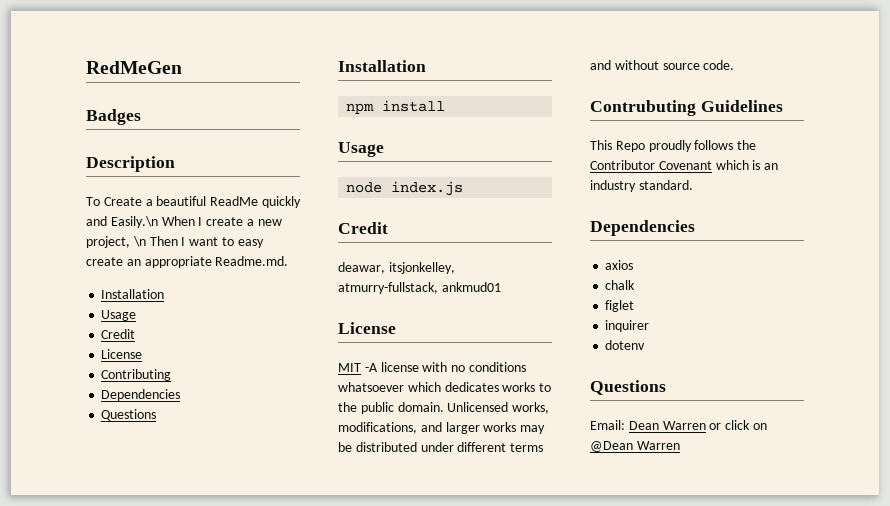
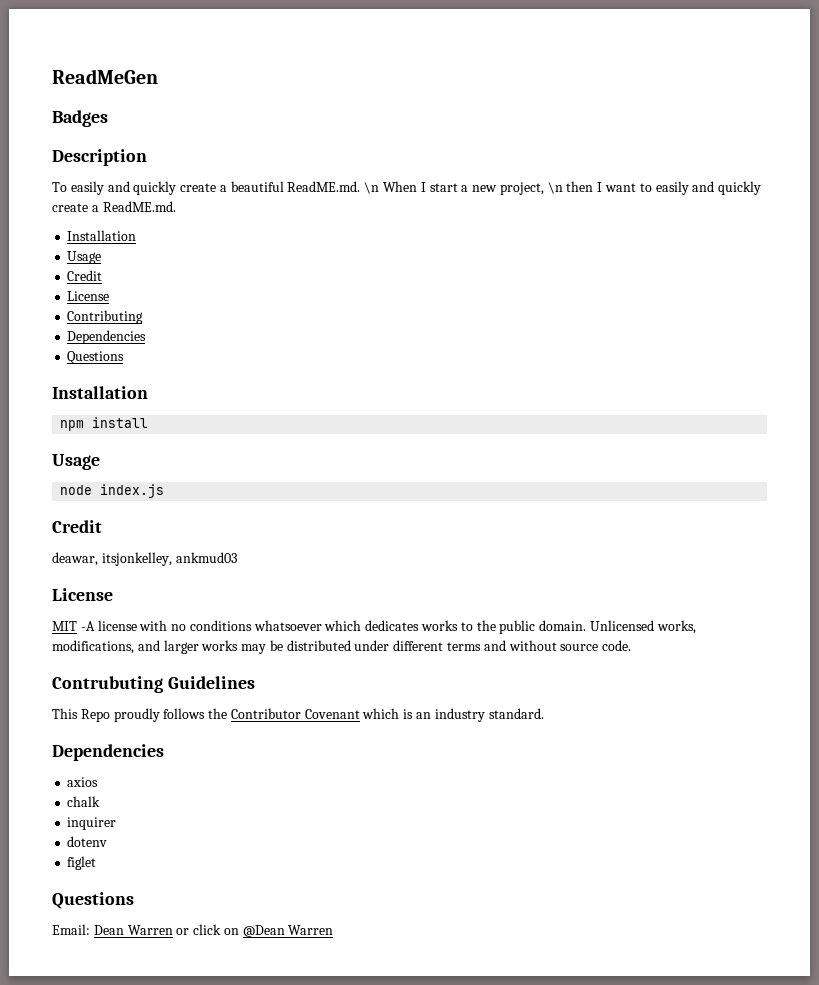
- RedMeGen
+ ReadMeGen
- To Create a beautiful ReadMe quickly and Easily.\n When I create a new project, \n Then I want to easy create an appropriate Readme.md.
+ To easily and quickly create a beautiful ReadME.md. \n When I start a new project, \n then I want to easily and quickly create a ReadME.md.
- deawar, itsjonkelley, atmurry-fullstack, ankmud01
+ deawar, itsjonkelley, ankmud03
- figlet
+ figlet

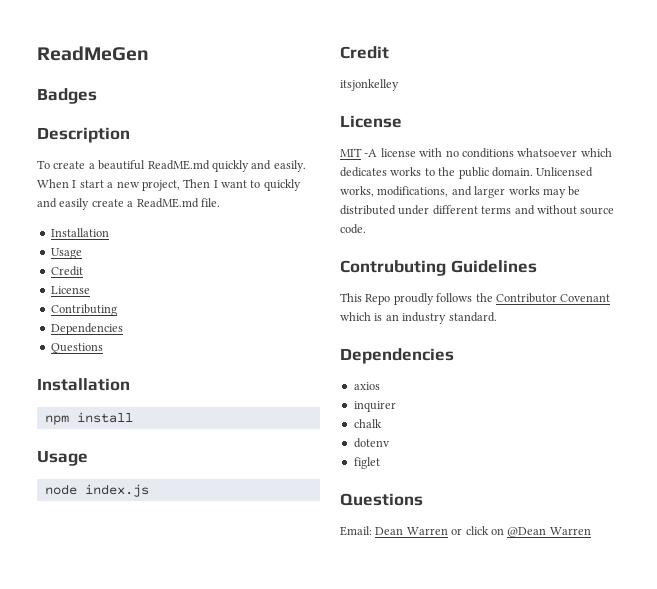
- To easily and quickly create a beautiful ReadME.md. \n When I start a new project, \n then I want to easily and quickly create a ReadME.md.
+ To create a beautiful ReadME.md quickly and easily. When I start a new project, Then I want to quickly and easily create a ReadME.md file.
- deawar, itsjonkelley, ankmud03
+ itsjonkelley
+ inquirer
- inquirer

